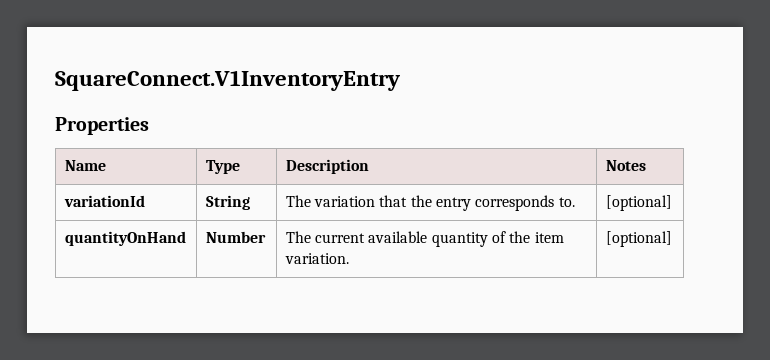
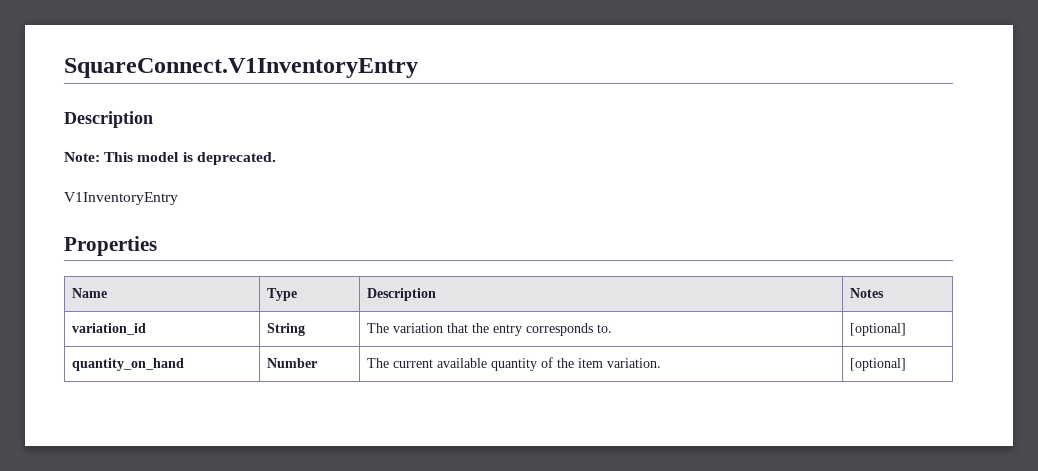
  SquareConnect.V1InventoryEntry
+ Description
+ Note: This model is deprecated.
+ V1InventoryEntry
- variationId | String | The variation that the entry corresponds to. | [optional]
+ variation_id | String | The variation that the entry corresponds to. | [optional]
- quantityOnHand | Number | The current available quantity of the item variation. | [optional]
+ quantity_on_hand | Number | The current available quantity of the item variation. | [optional]

